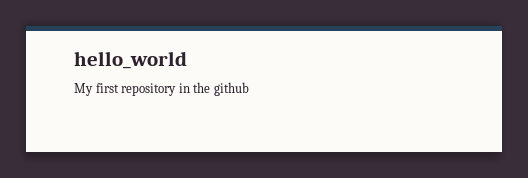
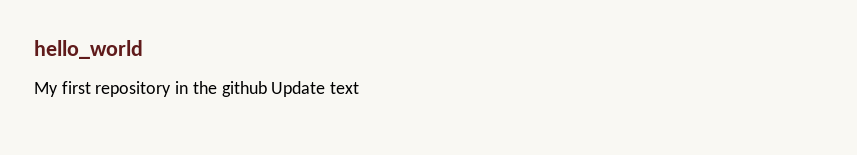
- My first repository in the github
+ My first repository in the github Update text

